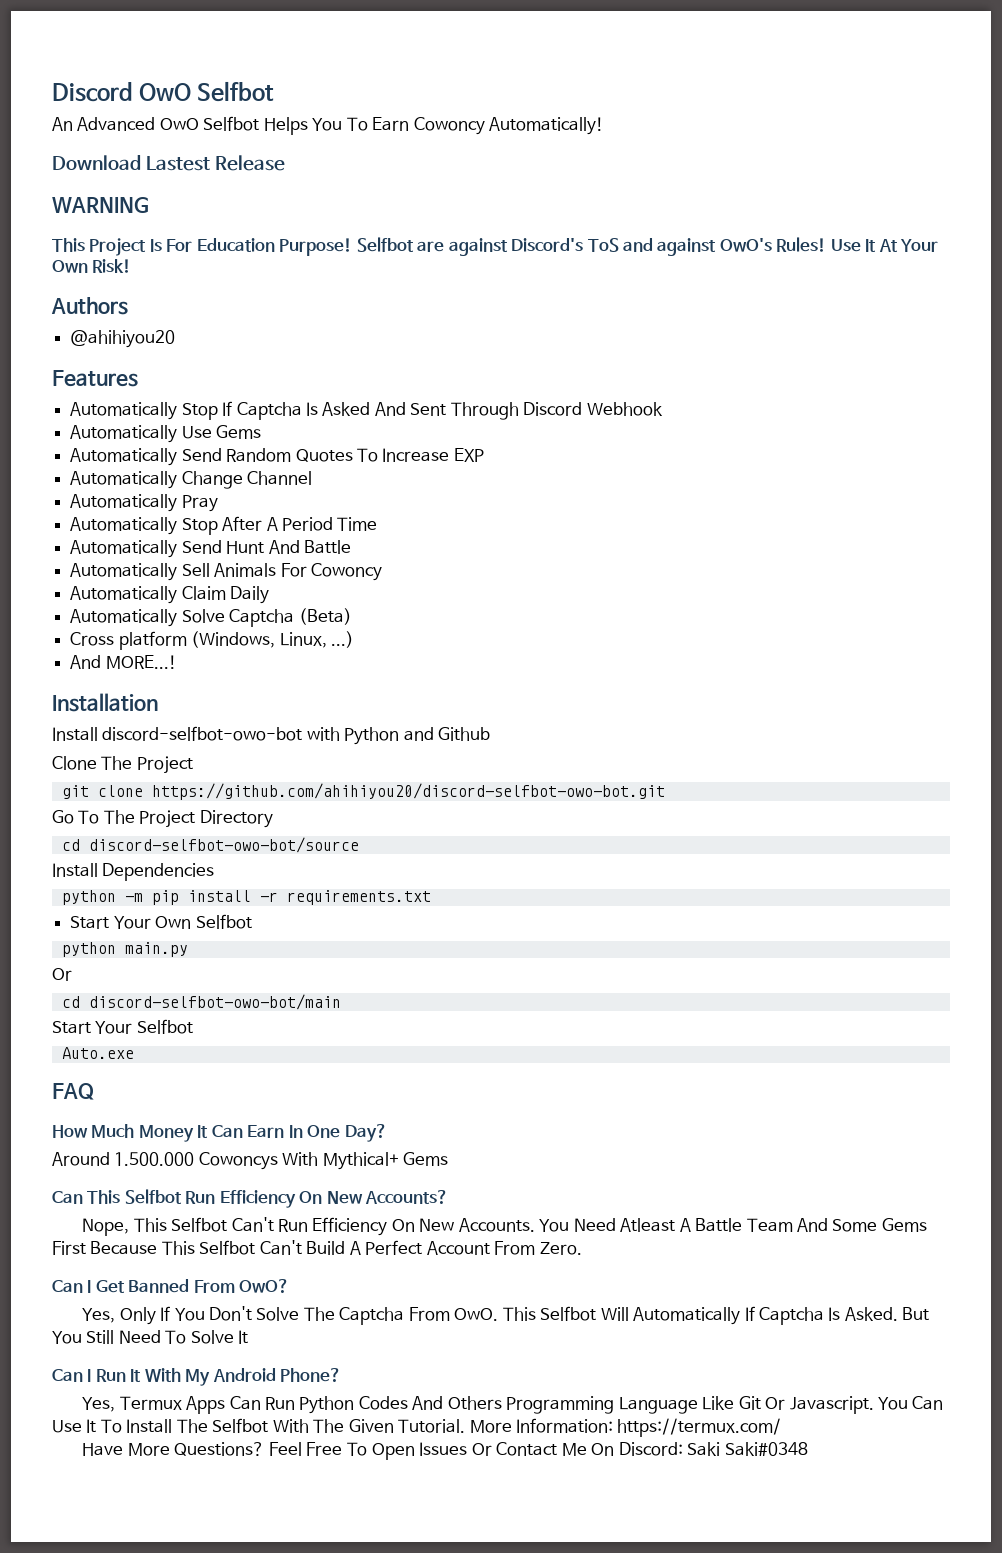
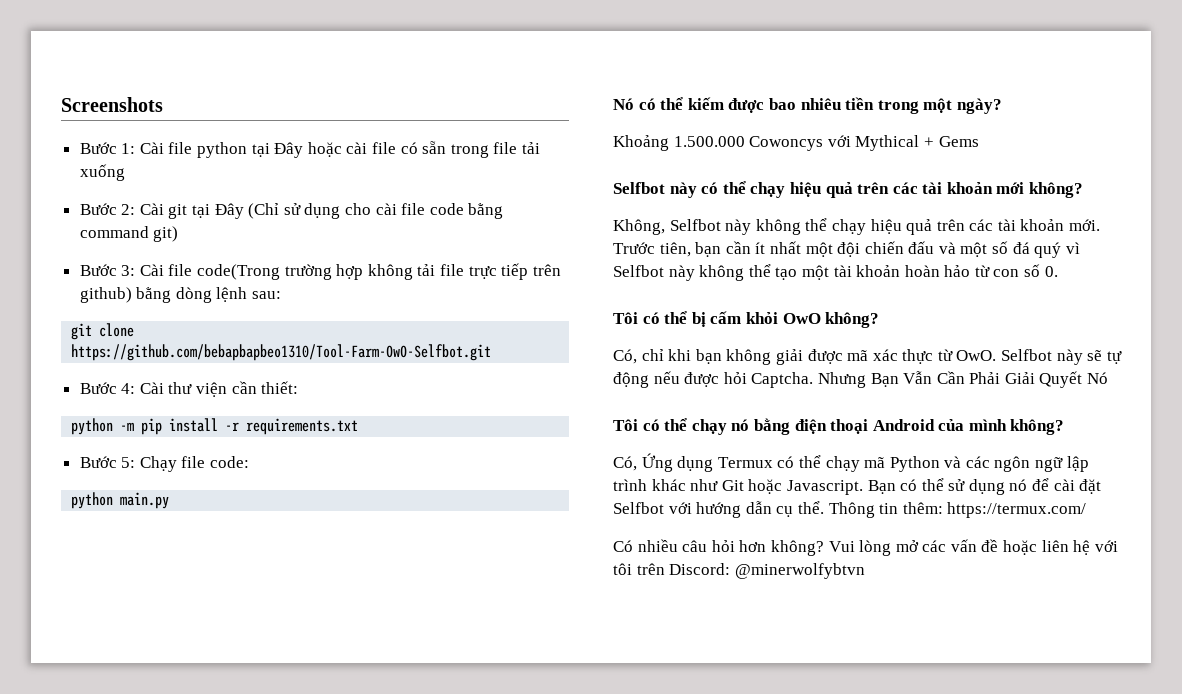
- Discord OwO Selfbot
- An Advanced OwO Selfbot Helps You To Earn Cowoncy Automatically!
- Download Lastest Release
- WARNING
- This Project Is For Education Purpose! Selfbot are against Discord's ToS and against OwO's Rules! Use It At Your Own Risk!
- Authors
- @ahihiyou20
- Features
- Automatically Stop If Captcha Is Asked And Sent Through Discord Webhook
- Automatically Use Gems
- Automatically Send Random Quotes To Increase EXP
- Automatically Change Channel
- Automatically Pray
- Automatically Stop After A Period Time
- Automatically Send Hunt And Battle
- Automatically Sell Animals For Cowoncy
- Automatically Claim Daily
- Automatically Solve Captcha (Beta)
- Cross platform (Windows, Linux, ...)
- And MORE...!
- Installation
- Install discord-selfbot-owo-bot with Python and Github
- Clone The Project
- git clone https://github.com/ahihiyou20/discord-selfbot-owo-bot.git
- Go To The Project Directory
- cd discord-selfbot-owo-bot/source
- Install Dependencies
+ Screenshots
+ Bước 1: Cài file python tại Đây hoặc cài file có sẵn trong file tải xuống
+ Bước 2: Cài git tại Đây (Chỉ sử dụng cho cài file code bằng command git)
+ Bước 3: Cài file code(Trong trường hợp không tải file trực tiếp trên github) bằng dòng lệnh sau:
+ git clone https://github.com/bebapbapbeo1310/Tool-Farm-OwO-Selfbot.git
+ Bước 4: Cài thư viện cần thiết:
- Start Your Own Selfbot
+ Bước 5: Chạy file code:
  python main.py
- Or
- cd discord-selfbot-owo-bot/main
- Start Your Selfbot
- Auto.exe
- FAQ
- How Much Money It Can Earn In One Day?
- Around 1.500.000 Cowoncys With Mythical+ Gems
- Can This Selfbot Run Efficiency On New Accounts?
- Nope, This Selfbot Can't Run Efficiency On New Accounts. You Need Atleast A Battle Team And Some Gems First Because This Selfbot Can't Build A Perfect Account From Zero.
- Can I Get Banned From OwO?
- Yes, Only If You Don't Solve The Captcha From OwO. This Selfbot Will Automatically If Captcha Is Asked. But You Still Need To Solve It
- Can I Run It With My Android Phone?
- Yes, Termux Apps Can Run Python Codes And Others Programming Language Like Git Or Javascript. You Can Use It To Install The Selfbot With The Given Tutorial. More Information: https://termux.com/
- Have More Questions? Feel Free To Open Issues Or Contact Me On Discord: Saki Saki#0348
+ Nó có thể kiếm được bao nhiêu tiền trong một ngày?
+ Khoảng 1.500.000 Cowoncys với Mythical + Gems
+ Selfbot này có thể chạy hiệu quả trên các tài khoản mới không?
+ Không, Selfbot này không thể chạy hiệu quả trên các tài khoản mới. Trước tiên, bạn cần ít nhất một đội chiến đấu và một số đá quý vì Selfbot này không thể tạo một tài khoản hoàn hảo từ con số 0.
+ Tôi có thể bị cấm khỏi OwO không?
+ Có, chỉ khi bạn không giải được mã xác thực từ OwO. Selfbot này sẽ tự động nếu được hỏi Captcha. Nhưng Bạn Vẫn Cần Phải Giải Quyết Nó
+ Tôi có thể chạy nó bằng điện thoại Android của mình không?
+ Có, Ứng dụng Termux có thể chạy mã Python và các ngôn ngữ lập trình khác như Git hoặc Javascript. Bạn có thể sử dụng nó để cài đặt Selfbot với hướng dẫn cụ thể. Thông tin thêm: https://termux.com/
+ Có nhiều câu hỏi hơn không? Vui lòng mở các vấn đề hoặc liên hệ với tôi trên Discord: @minerwolfybtvn

